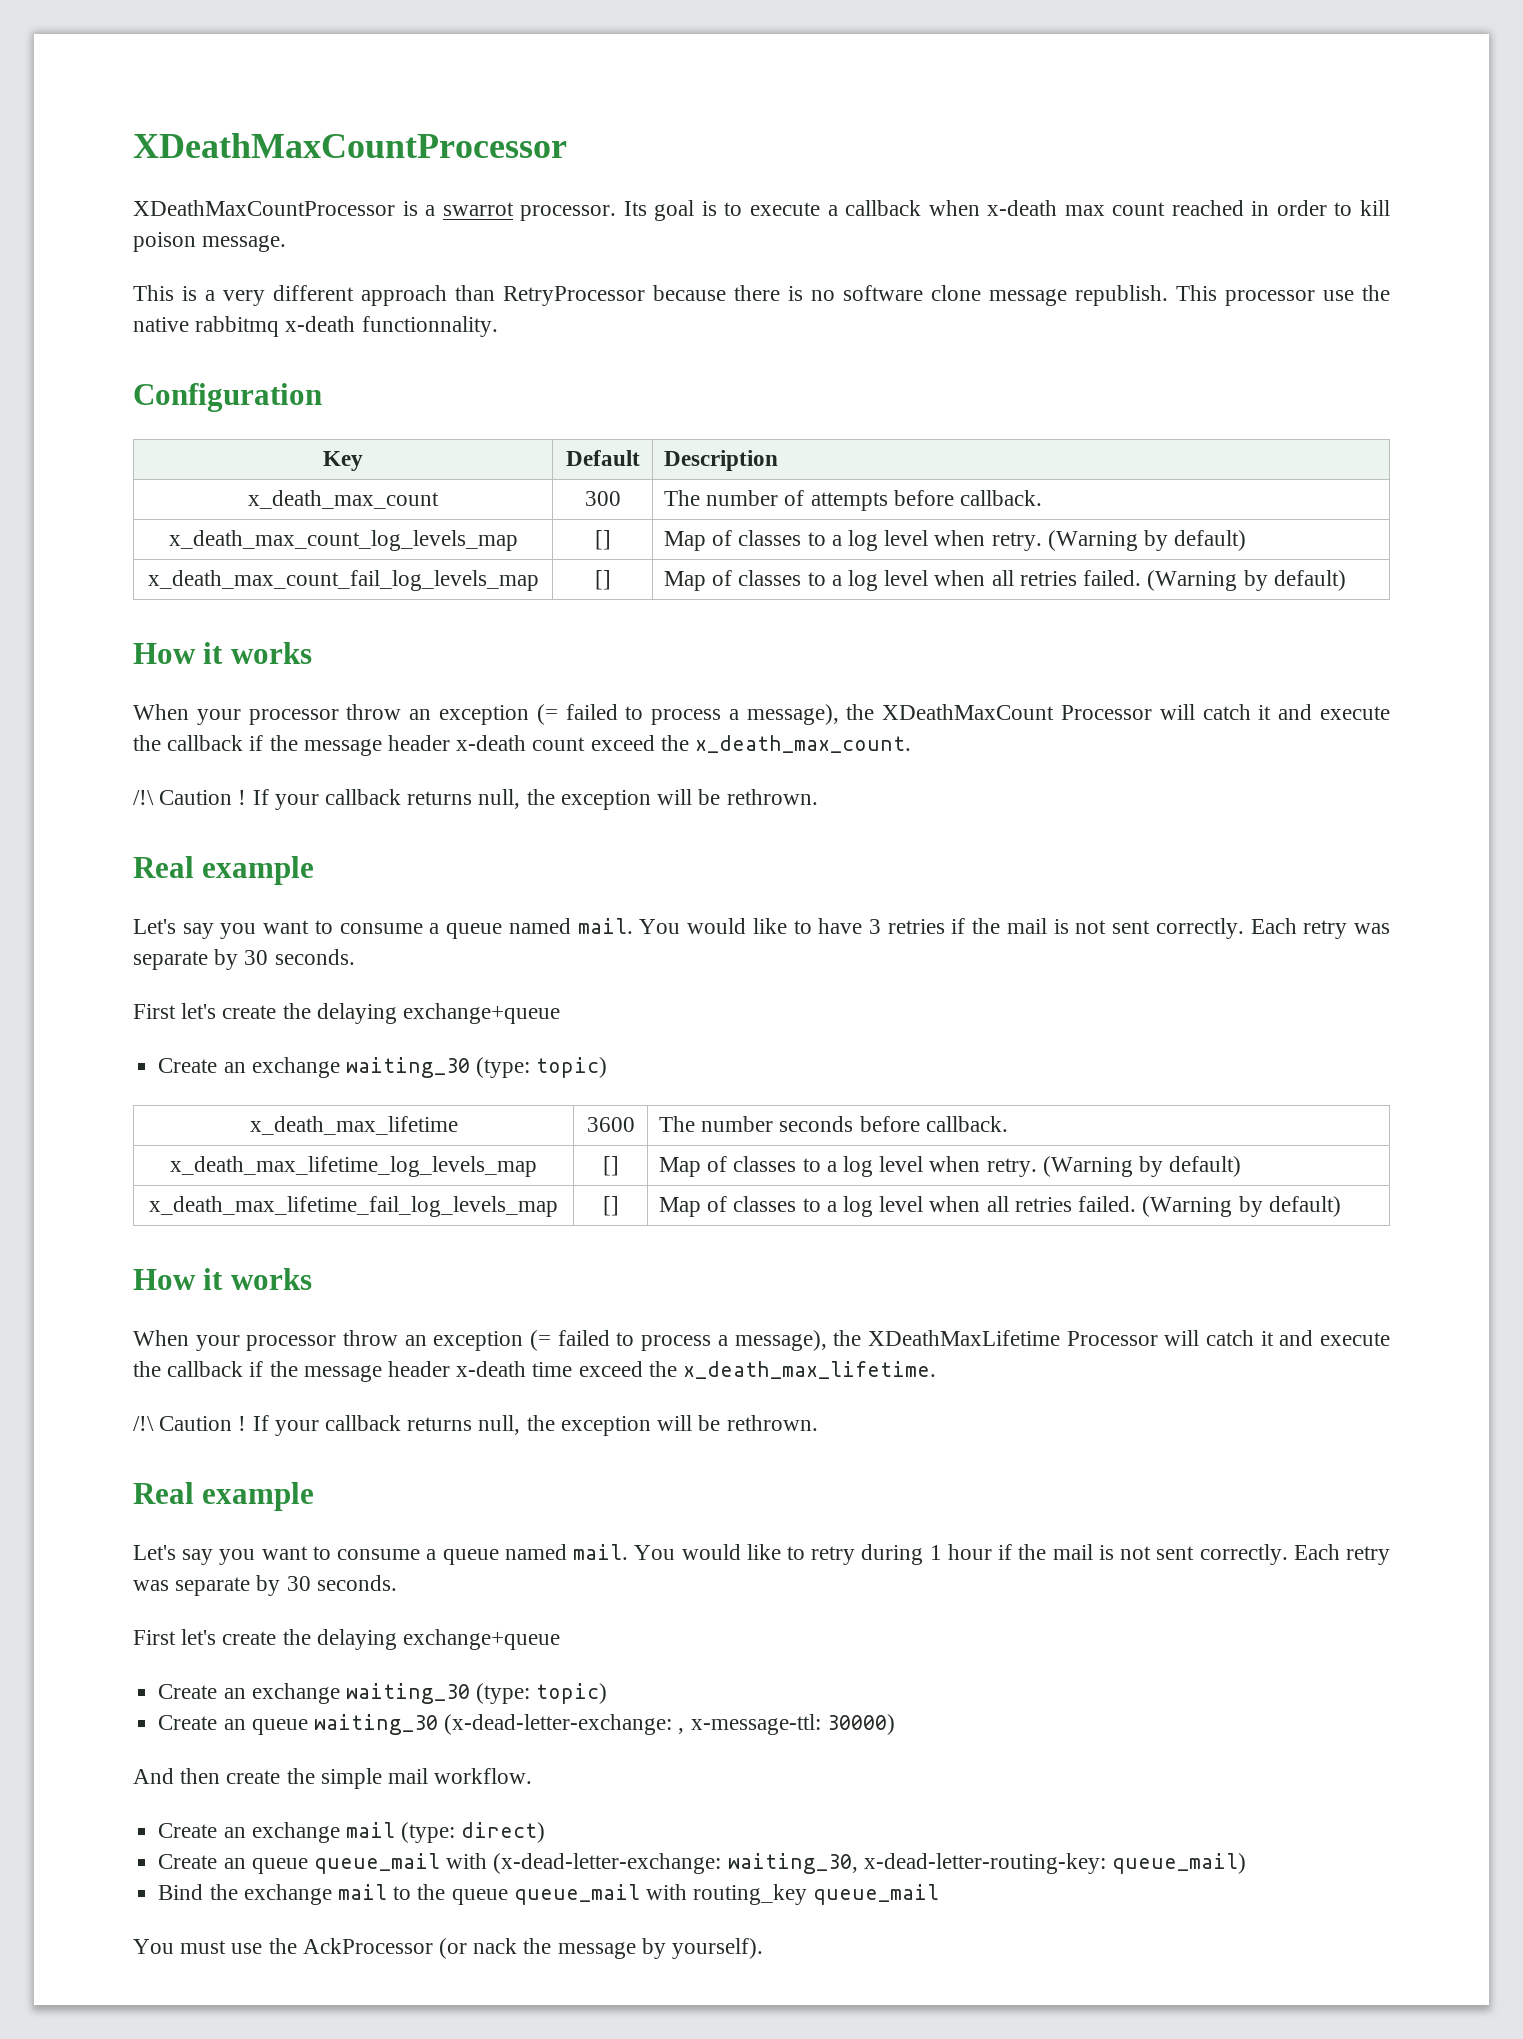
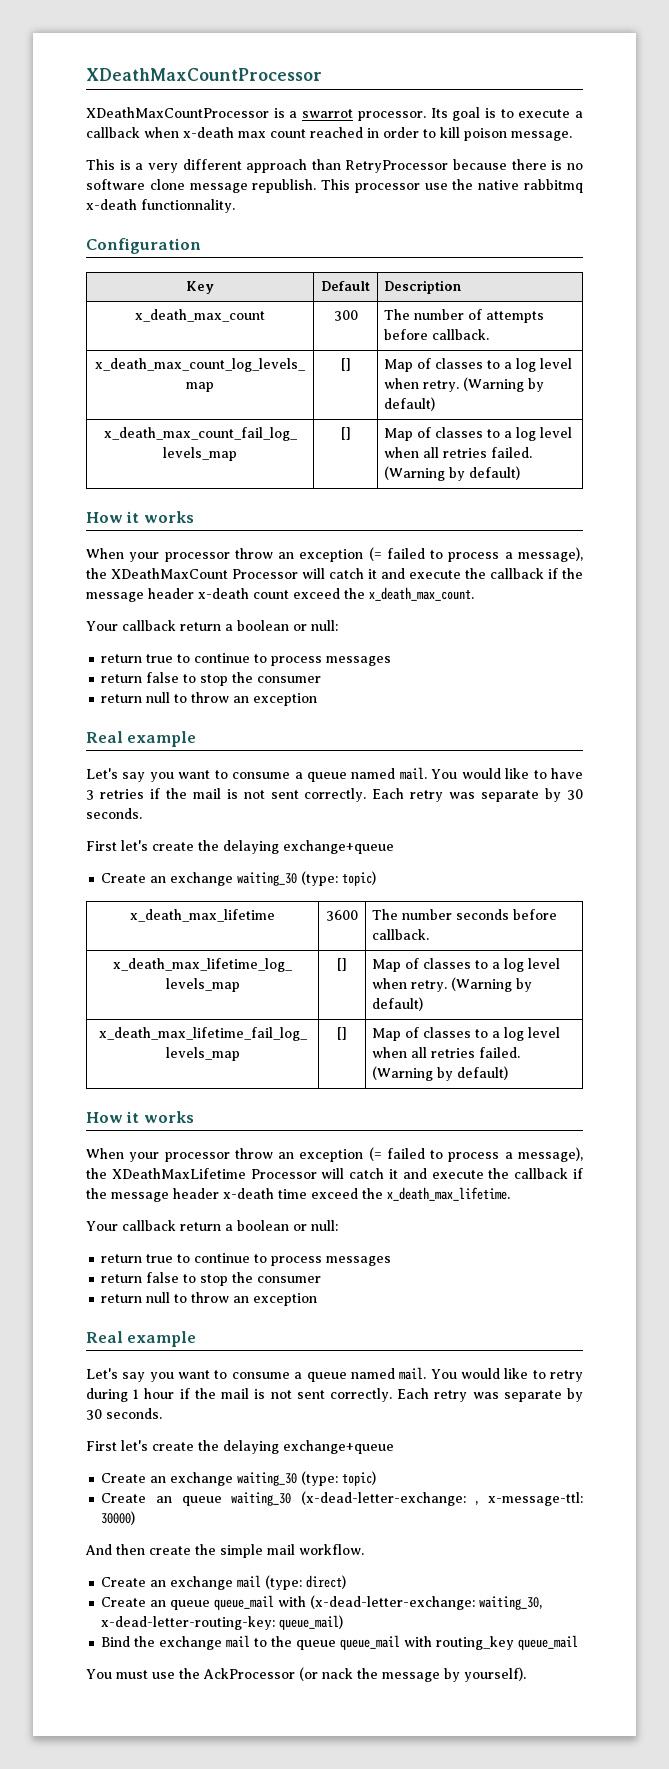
  When your processor throw an exception (= failed to process a message), the XDeathMaxCount Processor will catch it and execute the callback if the message header x-death count exceed the x_death_max_count.
- /!\ Caution ! If your callback returns null, the exception will be rethrown.
+ Your callback return a boolean or null:
+ return true to continue to process messages
+ return false to stop the consumer
+ return null to throw an exception
  When your processor throw an exception (= failed to process a message), the XDeathMaxLifetime Processor will catch it and execute the callback if the message header x-death time exceed the x_death_max_lifetime.
- /!\ Caution ! If your callback returns null, the exception will be rethrown.
+ Your callback return a boolean or null:
+ return true to continue to process messages
+ return false to stop the consumer
+ return null to throw an exception

